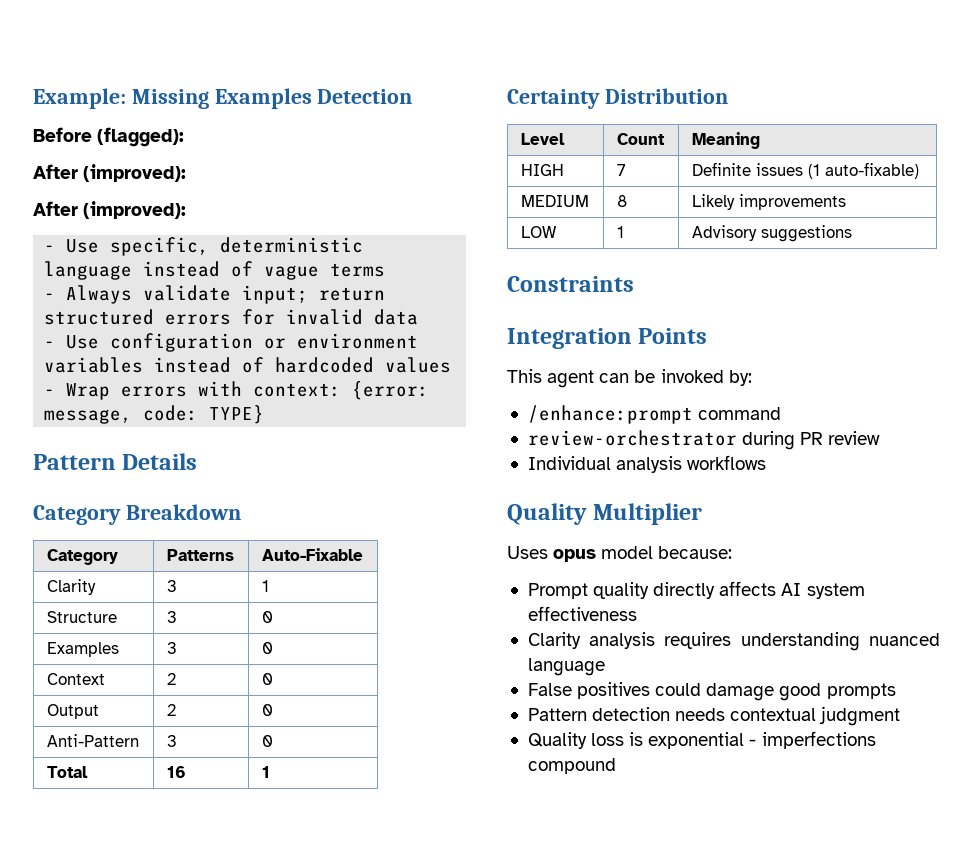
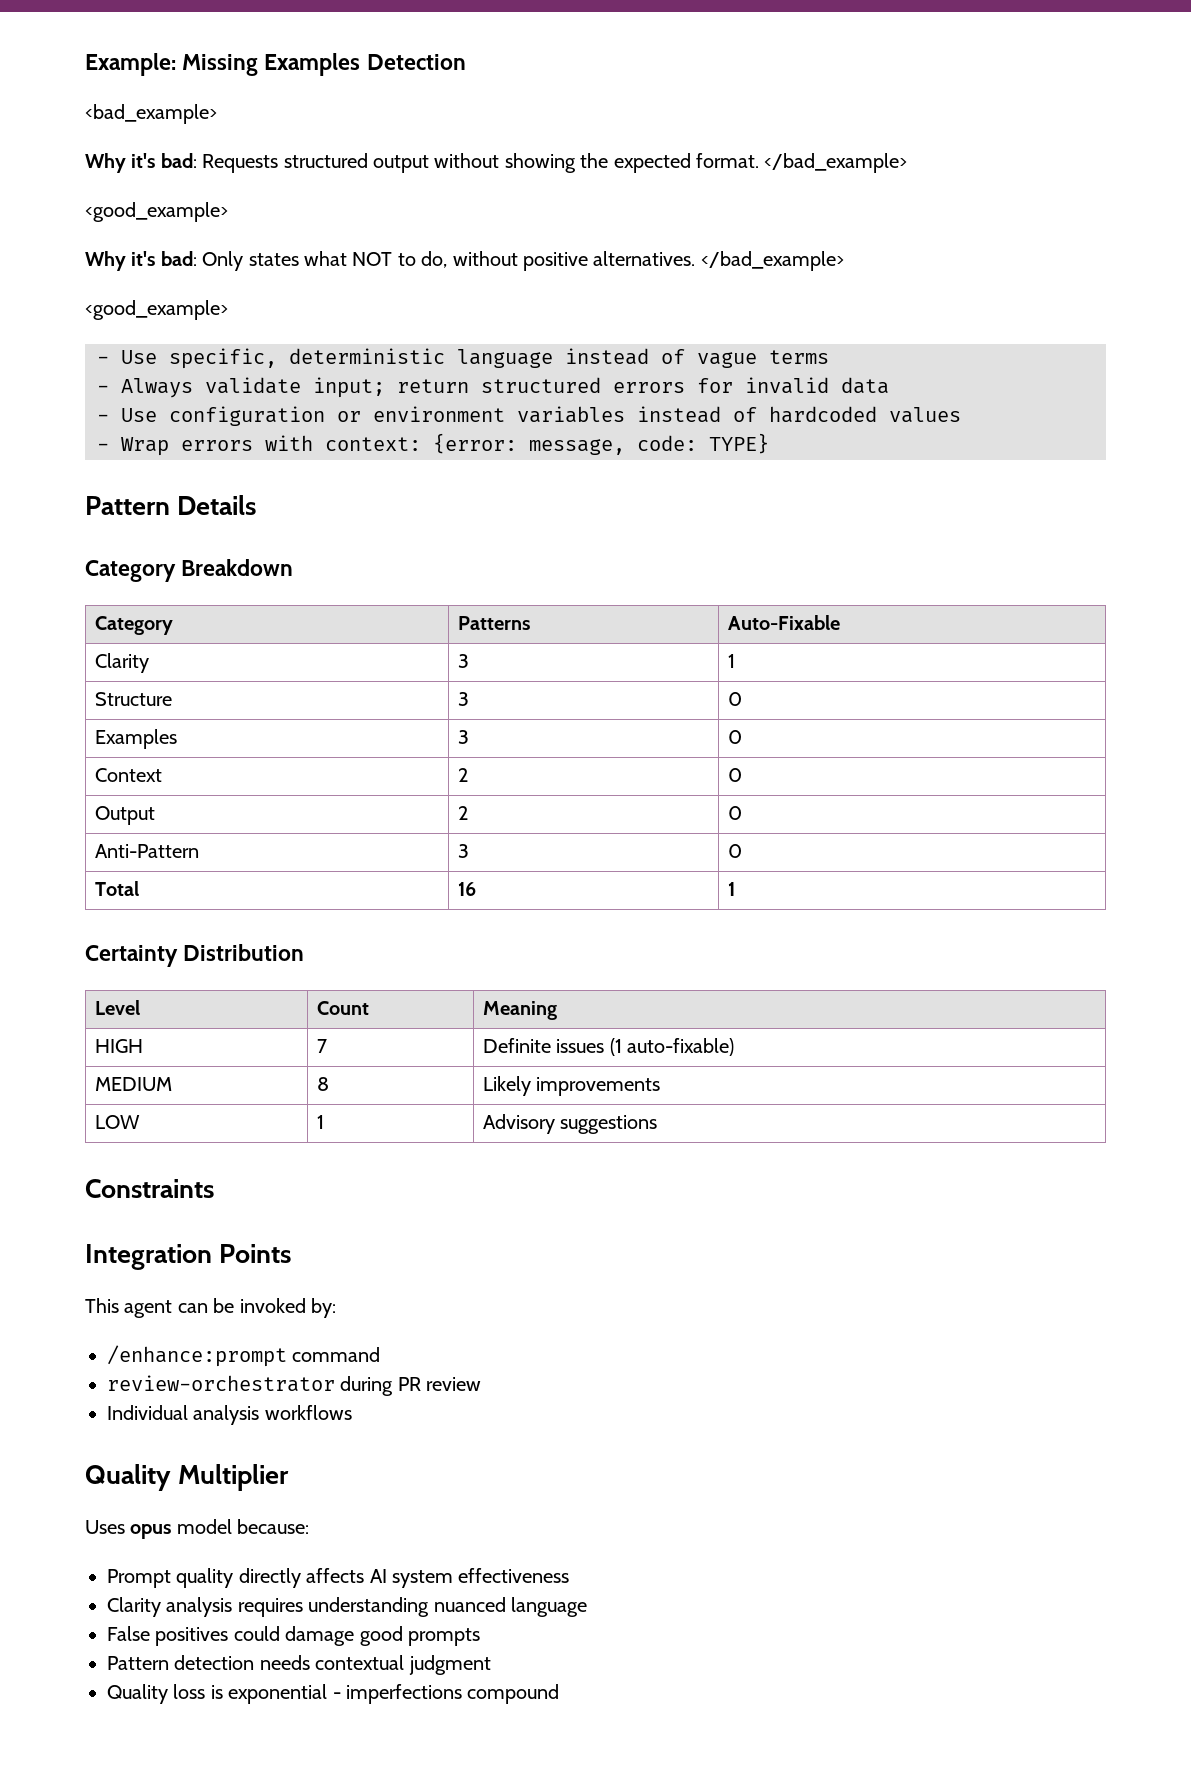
- Before (flagged):
- After (improved):
- After (improved):
+ <bad_example>
+ Why it's bad: Requests structured output without showing the expected format. </bad_example>
+ <good_example>
+ Why it's bad: Only states what NOT to do, without positive alternatives. </bad_example>
+ <good_example>

